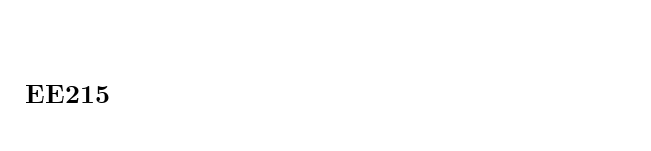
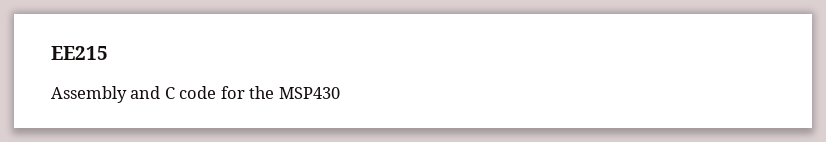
+ Assembly and C code for the MSP430

